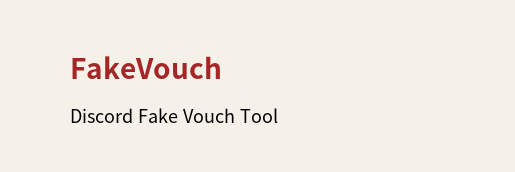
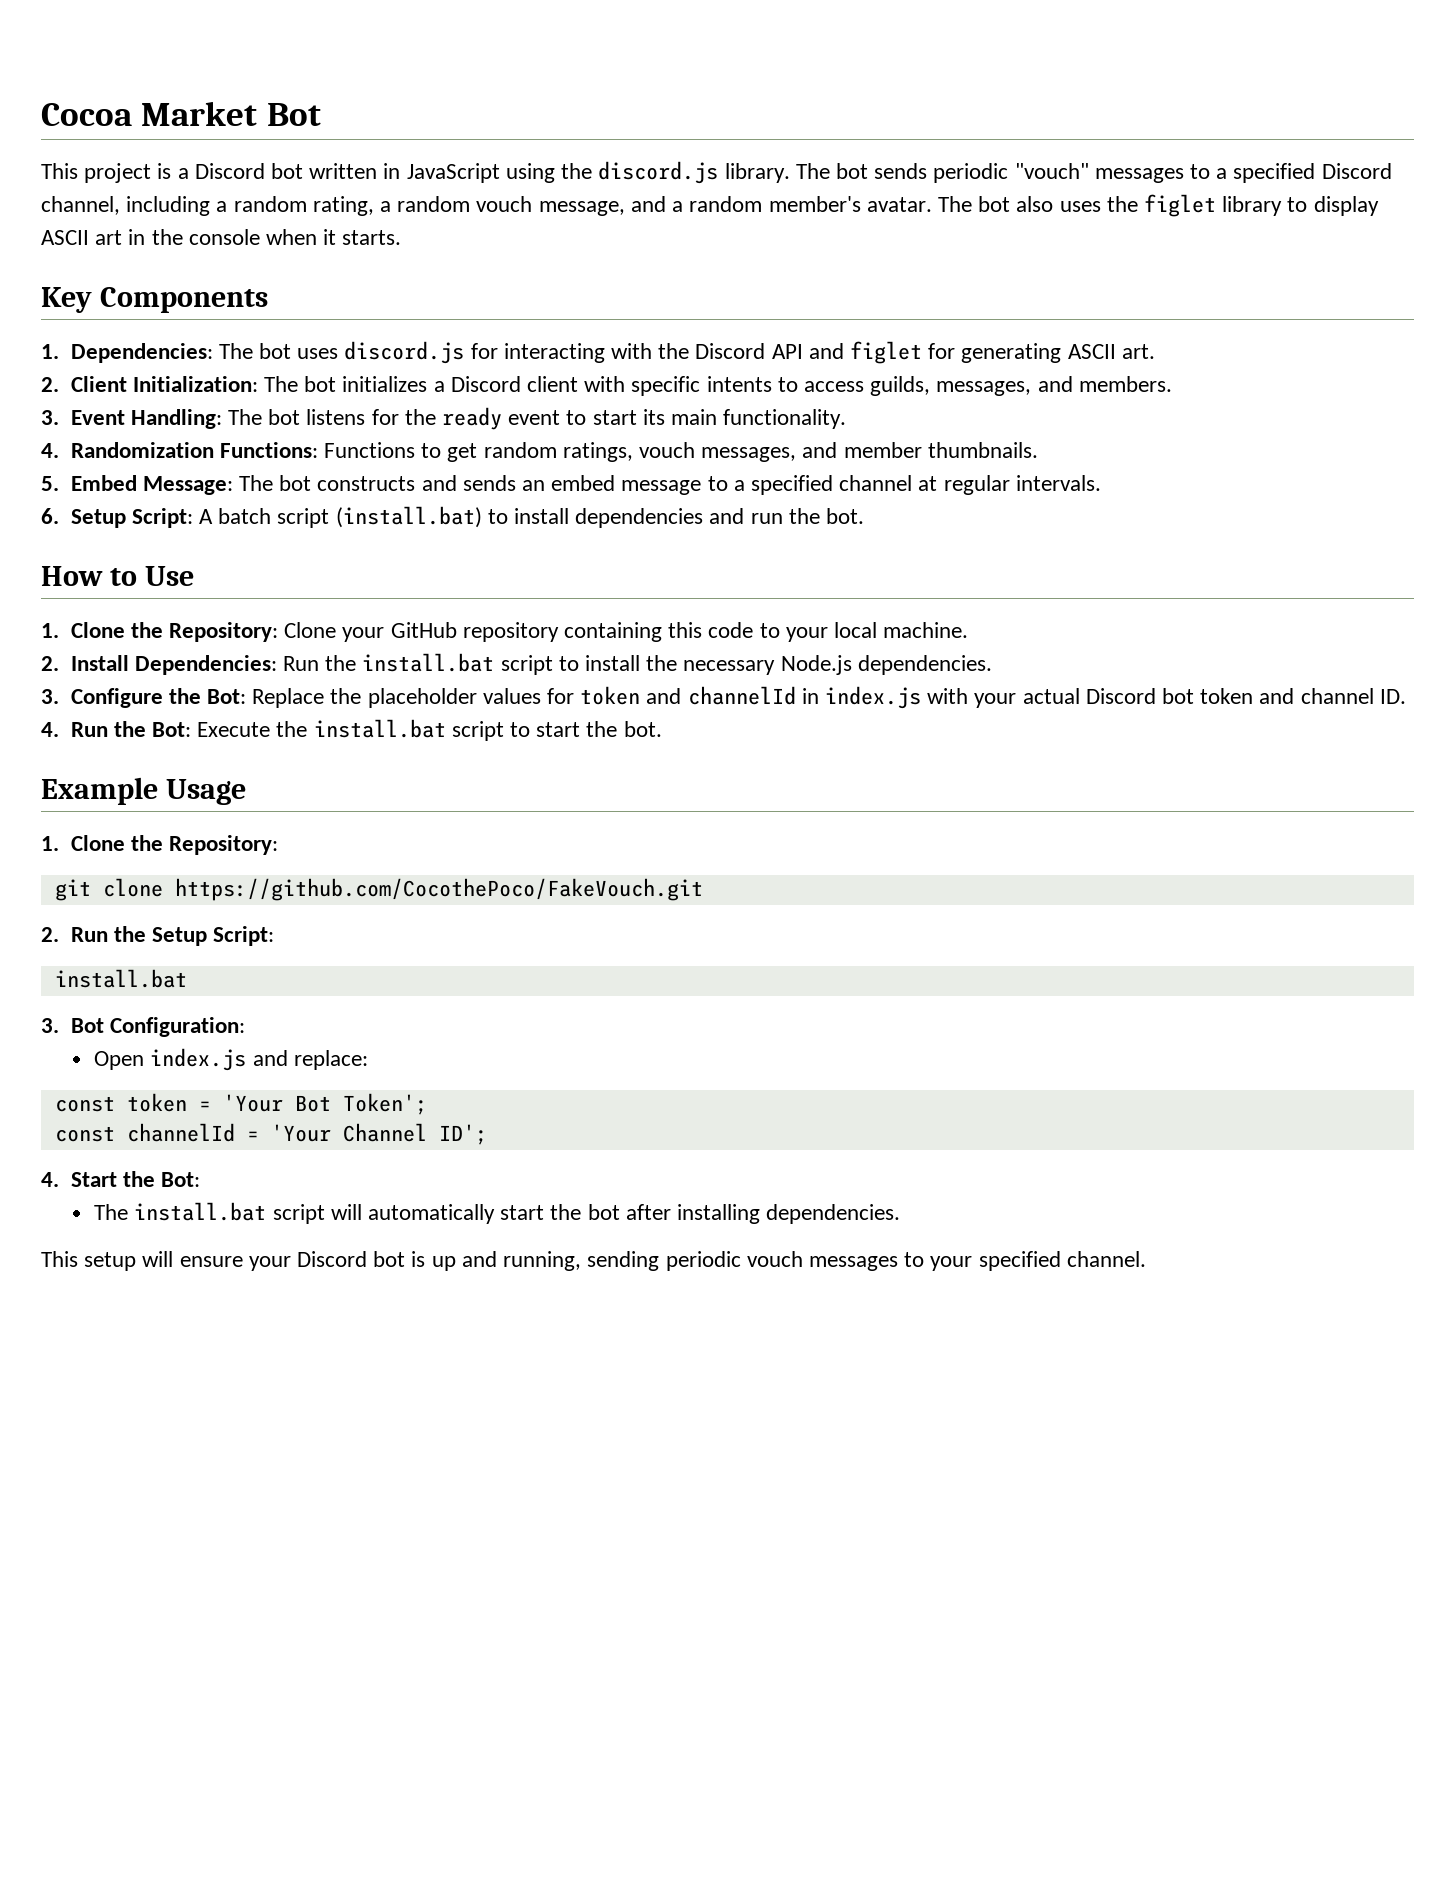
- FakeVouch
- Discord Fake Vouch Tool
+ Cocoa Market Bot
+ This project is a Discord bot written in JavaScript using the discord.js library. The bot sends periodic "vouch" messages to a specified Discord channel, including a random rating, a random vouch message, and a random member's avatar. The bot also uses the figlet library to display ASCII art in the console when it starts.
+ Key Components
+ 1. Dependencies: The bot uses discord.js for interacting with the Discord API and figlet for generating ASCII art.
+ 2. Client Initialization: The bot initializes a Discord client with specific intents to access guilds, messages, and members.
+ 3. Event Handling: The bot listens for the ready event to start its main functionality.
+ 4. Randomization Functions: Functions to get random ratings, vouch messages, and member thumbnails.
+ 5. Embed Message: The bot constructs and sends an embed message to a specified channel at regular intervals.
+ 6. Setup Script: A batch script (install.bat) to install dependencies and run the bot.
+ How to Use
+ 1. Clone the Repository: Clone your GitHub repository containing this code to your local machine.
+ 2. Install Dependencies: Run the install.bat script to install the necessary Node.js dependencies.
+ 3. Configure the Bot: Replace the placeholder values for token and channelId in index.js with your actual Discord bot token and channel ID.
+ 4. Run the Bot: Execute the install.bat script to start the bot.
+ Example Usage
+ 1. Clone the Repository:
+ git clone https://github.com/CocothePoco/FakeVouch.git
+ 2. Run the Setup Script:
+ install.bat
+ 3. Bot Configuration:
+ Open index.js and replace:
+ const token = 'Your Bot Token';
+ const channelId = 'Your Channel ID';
+ 4. Start the Bot:
+ The install.bat script will automatically start the bot after installing dependencies.
+ This setup will ensure your Discord bot is up and running, sending periodic vouch messages to your specified channel.

